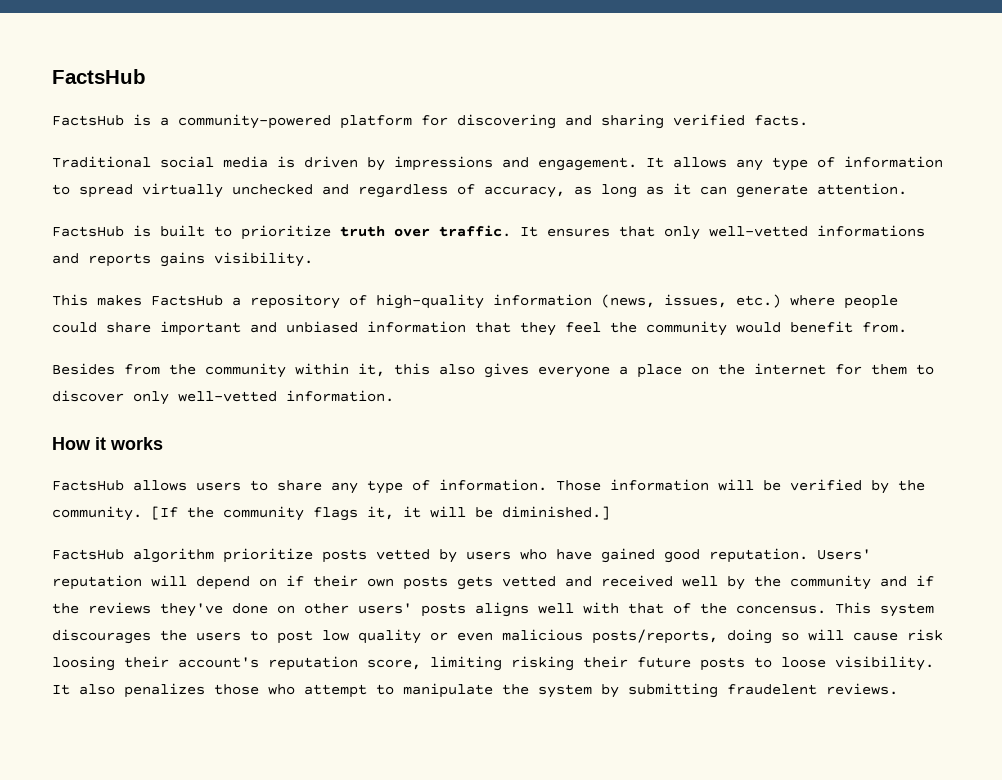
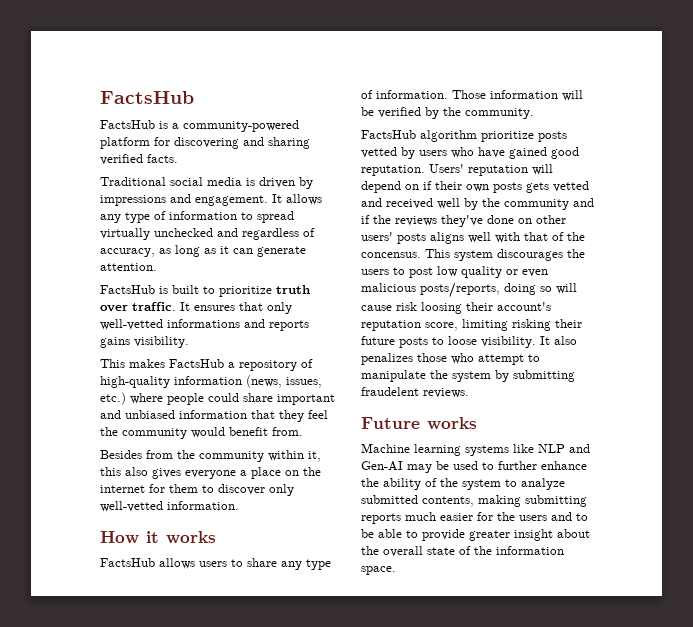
- [If the community flags it, it will be diminished.]
+ Future works
+ Machine learning systems like NLP and Gen-AI may be used to further enhance the ability of the system to analyze submitted contents, making submitting reports much easier for the users and to be able to provide greater insight about the overall state of the information space.

